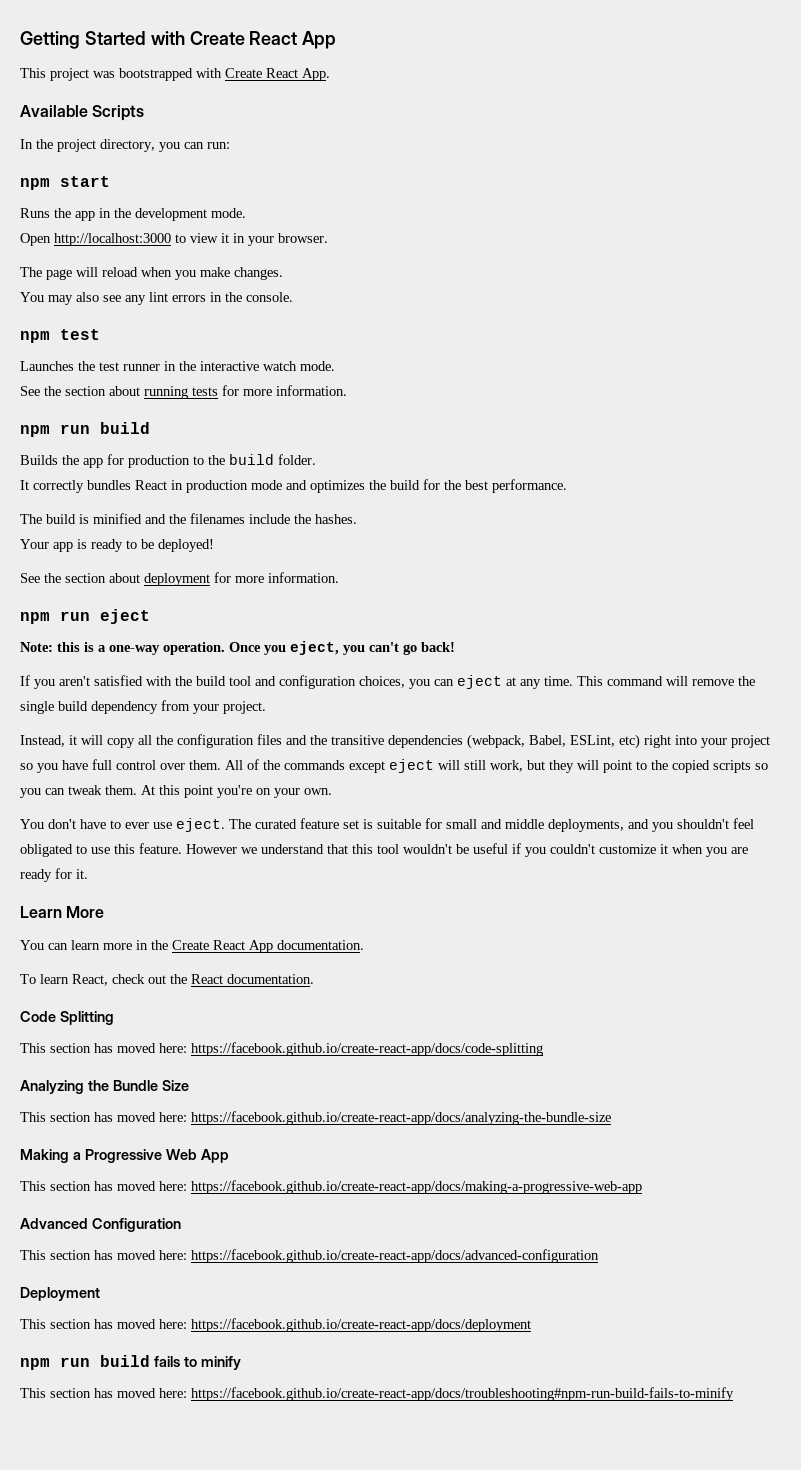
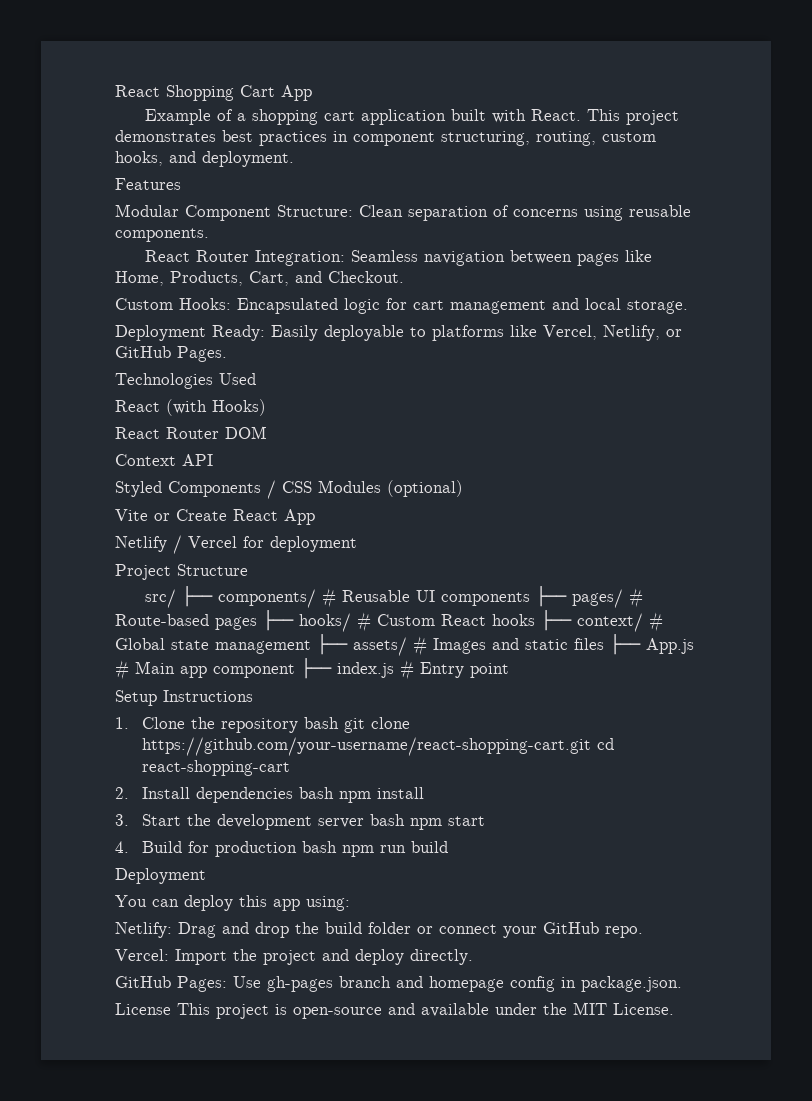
- Getting Started with Create React App
- This project was bootstrapped with Create React App.
- Available Scripts
- In the project directory, you can run:
- npm start
- Runs the app in the development mode.
- Open http://localhost:3000 to view it in your browser.
- The page will reload when you make changes.
- You may also see any lint errors in the console.
- npm test
- Launches the test runner in the interactive watch mode.
- See the section about running tests for more information.
- npm run build
- Builds the app for production to the build folder.
- It correctly bundles React in production mode and optimizes the build for the best performance.
- The build is minified and the filenames include the hashes.
- Your app is ready to be deployed!
- See the section about deployment for more information.
- npm run eject
- Note: this is a one-way operation. Once you eject, you can't go back!
- If you aren't satisfied with the build tool and configuration choices, you can eject at any time. This command will remove the single build dependency from your project.
- Instead, it will copy all the configuration files and the transitive dependencies (webpack, Babel, ESLint, etc) right into your project so you have full control over them. All of the commands except eject will still work, but they will point to the copied scripts so you can tweak them. At this point you're on your own.
- You don't have to ever use eject. The curated feature set is suitable for small and middle deployments, and you shouldn't feel obligated to use this feature. However we understand that this tool wouldn't be useful if you couldn't customize it when you are ready for it.
- Learn More
- You can learn more in the Create React App documentation.
- To learn React, check out the React documentation.
- Code Splitting
- This section has moved here: https://facebook.github.io/create-react-app/docs/code-splitting
- Analyzing the Bundle Size
- This section has moved here: https://facebook.github.io/create-react-app/docs/analyzing-the-bundle-size
- Making a Progressive Web App
- This section has moved here: https://facebook.github.io/create-react-app/docs/making-a-progressive-web-app
- Advanced Configuration
- This section has moved here: https://facebook.github.io/create-react-app/docs/advanced-configuration
+ React Shopping Cart App
+ Example of a shopping cart application built with React. This project demonstrates best practices in component structuring, routing, custom hooks, and deployment.
+ Features
+ Modular Component Structure: Clean separation of concerns using reusable components.
+ React Router Integration: Seamless navigation between pages like Home, Products, Cart, and Checkout.
+ Custom Hooks: Encapsulated logic for cart management and local storage.
+ Deployment Ready: Easily deployable to platforms like Vercel, Netlify, or GitHub Pages.
+ Technologies Used
+ React (with Hooks)
+ React Router DOM
+ Context API
+ Styled Components / CSS Modules (optional)
+ Vite or Create React App
+ Netlify / Vercel for deployment
+ Project Structure
+ src/ ├── components/ # Reusable UI components ├── pages/ # Route-based pages ├── hooks/ # Custom React hooks ├── context/ # Global state management ├── assets/ # Images and static files ├── App.js # Main app component ├── index.js # Entry point
+ Setup Instructions
+ 1. Clone the repository bash git clone https://github.com/your-username/react-shopping-cart.git cd react-shopping-cart
+ 2. Install dependencies bash npm install
+ 3. Start the development server bash npm start
+ 4. Build for production bash npm run build
  Deployment
- This section has moved here: https://facebook.github.io/create-react-app/docs/deployment
- npm run build fails to minify
- This section has moved here: https://facebook.github.io/create-react-app/docs/troubleshooting#npm-run-build-fails-to-minify
+ You can deploy this app using:
+ Netlify: Drag and drop the build folder or connect your GitHub repo.
+ Vercel: Import the project and deploy directly.
+ GitHub Pages: Use gh-pages branch and homepage config in package.json.
+ License This project is open-source and available under the MIT License.

